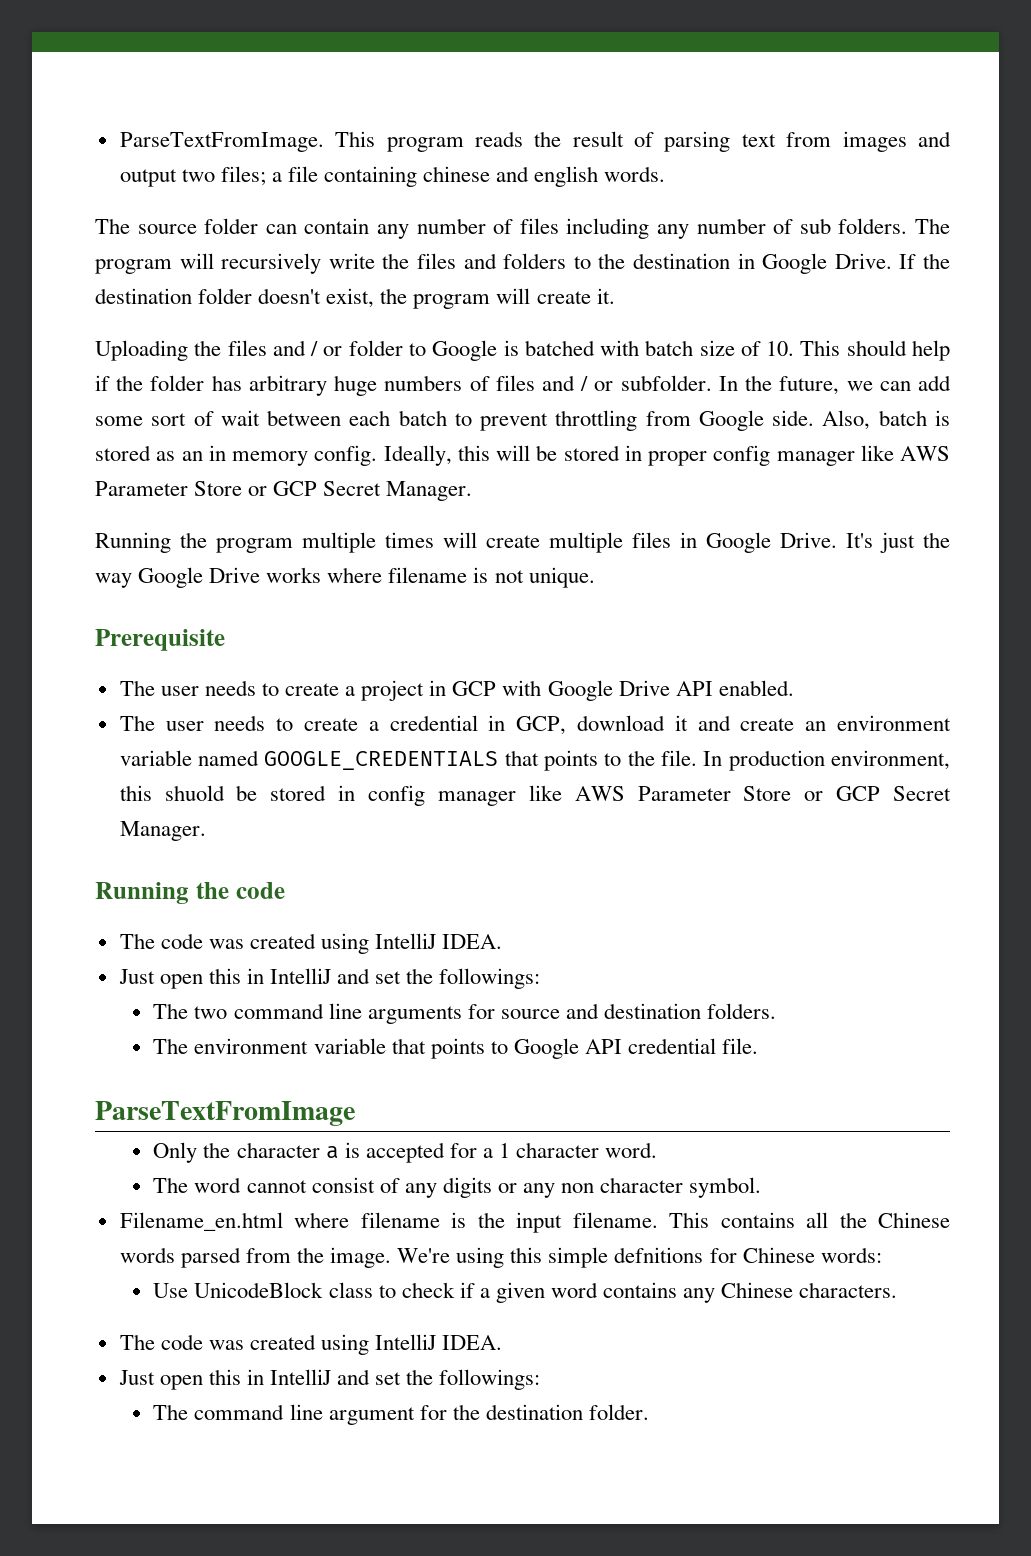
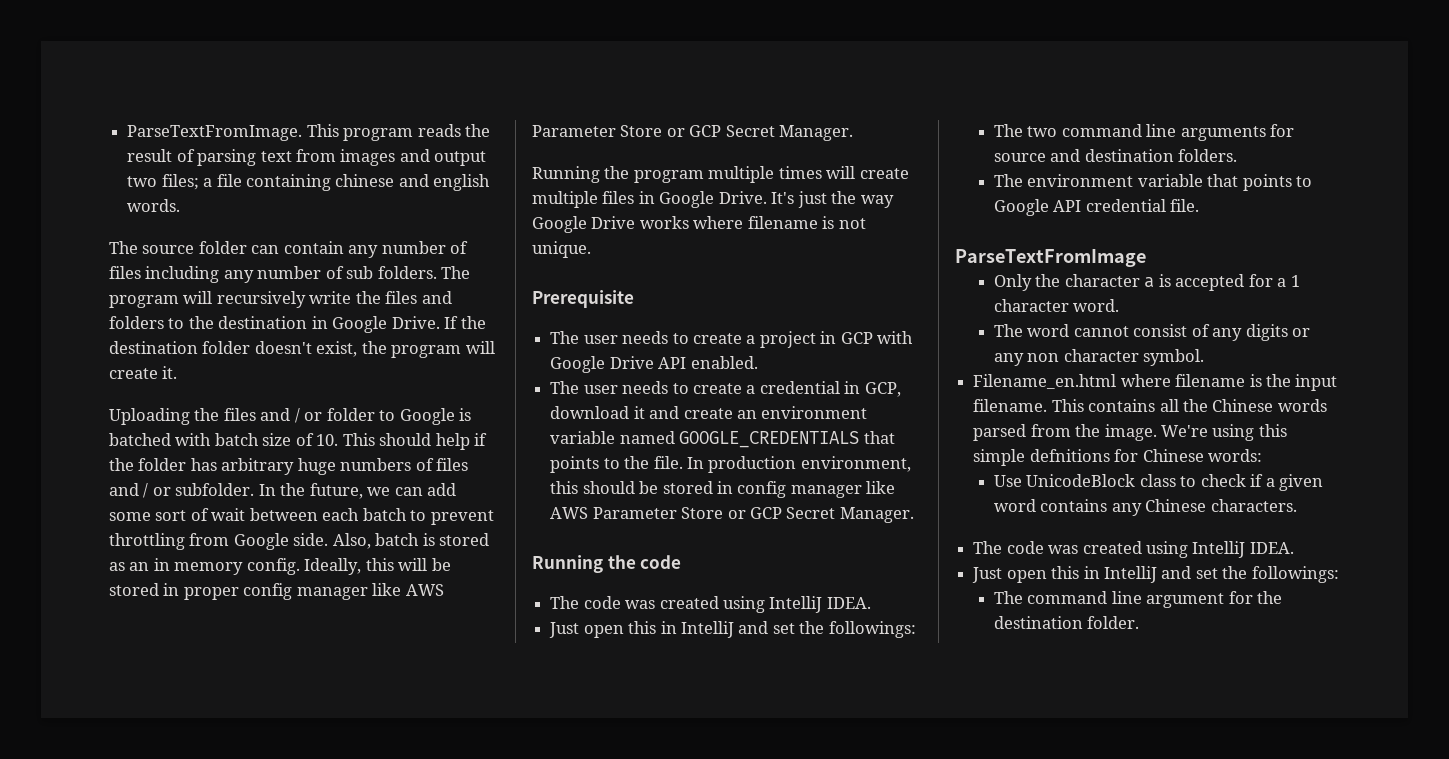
- In production environment, this shuold be stored in config manager like AWS Parameter Store or GCP Secret Manager.
+ In production environment, this should be stored in config manager like AWS Parameter Store or GCP Secret Manager.

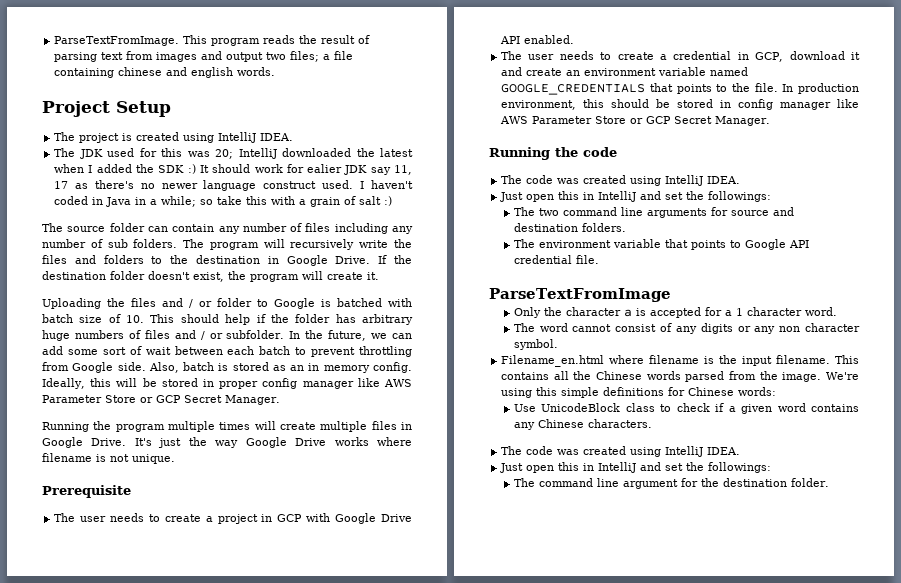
+ Project Setup
+ The project is created using IntelliJ IDEA.
+ The JDK used for this was 20; IntelliJ downloaded the latest when I added the SDK :) It should work for ealier JDK say 11, 17 as there's no newer language construct used. I haven't coded in Java in a while; so take this with a grain of salt :)
- We're using this simple defnitions for Chinese words:
+ We're using this simple definitions for Chinese words:

